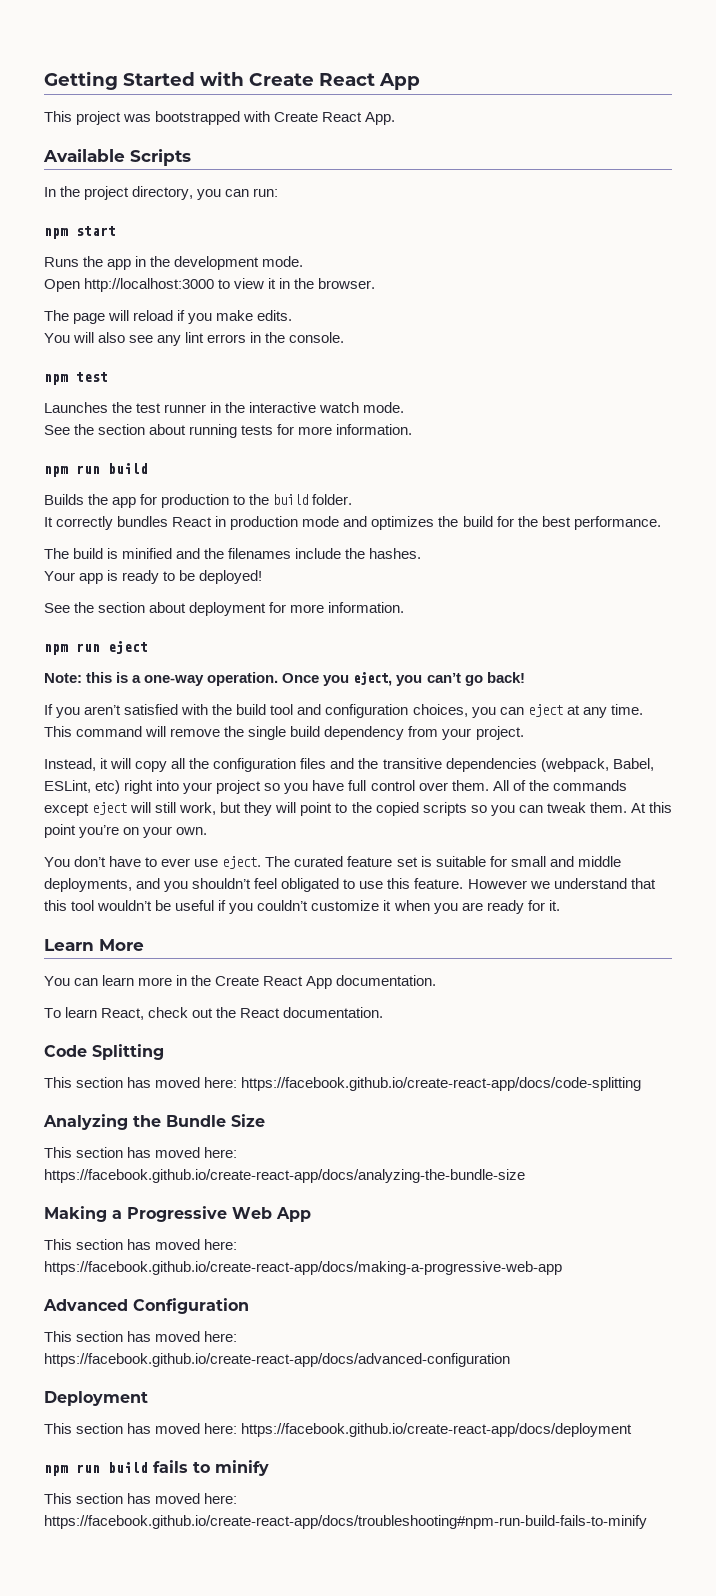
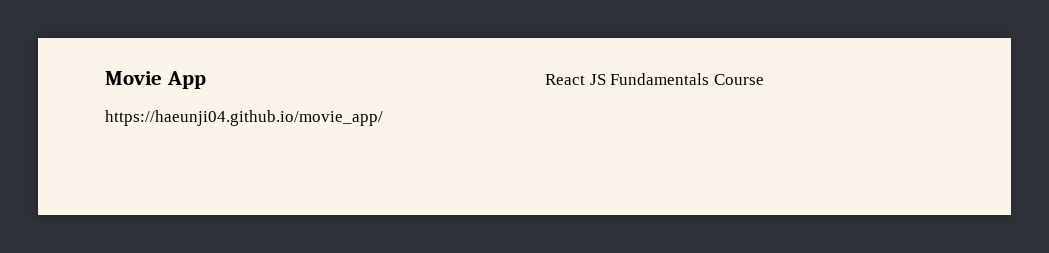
- Getting Started with Create React App
- This project was bootstrapped with Create React App.
- Available Scripts
- In the project directory, you can run:
- npm start
- Runs the app in the development mode.
- Open http://localhost:3000 to view it in the browser.
- The page will reload if you make edits.
- You will also see any lint errors in the console.
- npm test
- Launches the test runner in the interactive watch mode.
- See the section about running tests for more information.
- npm run build
- Builds the app for production to the build folder.
- It correctly bundles React in production mode and optimizes the build for the best performance.
- The build is minified and the filenames include the hashes.
- Your app is ready to be deployed!
- See the section about deployment for more information.
- npm run eject
- Note: this is a one-way operation. Once you eject, you can’t go back!
- If you aren’t satisfied with the build tool and configuration choices, you can eject at any time. This command will remove the single build dependency from your project.
- Instead, it will copy all the configuration files and the transitive dependencies (webpack, Babel, ESLint, etc) right into your project so you have full control over them. All of the commands except eject will still work, but they will point to the copied scripts so you can tweak them. At this point you’re on your own.
- You don’t have to ever use eject. The curated feature set is suitable for small and middle deployments, and you shouldn’t feel obligated to use this feature. However we understand that this tool wouldn’t be useful if you couldn’t customize it when you are ready for it.
- Learn More
- You can learn more in the Create React App documentation.
- To learn React, check out the React documentation.
- Code Splitting
- This section has moved here: https://facebook.github.io/create-react-app/docs/code-splitting
- Analyzing the Bundle Size
- This section has moved here: https://facebook.github.io/create-react-app/docs/analyzing-the-bundle-size
- Making a Progressive Web App
- This section has moved here: https://facebook.github.io/create-react-app/docs/making-a-progressive-web-app
- Advanced Configuration
- This section has moved here: https://facebook.github.io/create-react-app/docs/advanced-configuration
- Deployment
- This section has moved here: https://facebook.github.io/create-react-app/docs/deployment
- npm run build fails to minify
- This section has moved here: https://facebook.github.io/create-react-app/docs/troubleshooting#npm-run-build-fails-to-minify
+ Movie App
+ https://haeunji04.github.io/movie_app/
+ React JS Fundamentals Course

